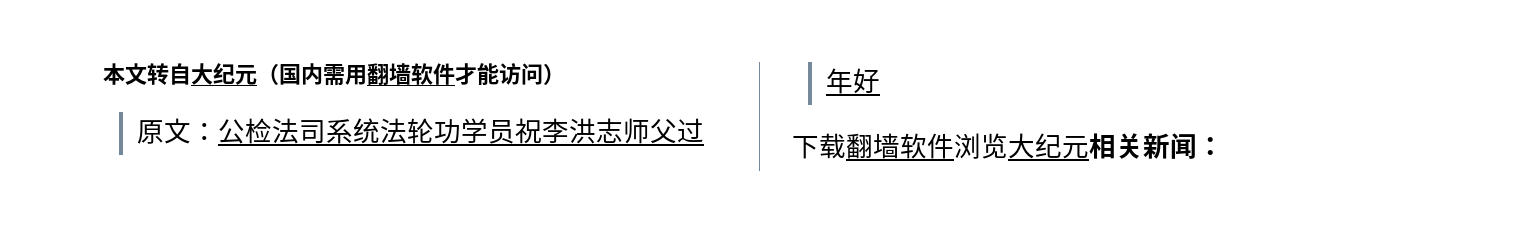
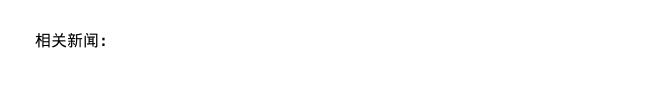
- 本文转自大纪元（国内需用翻墙软件才能访问）
- 原文：公检法司系统法轮功学员祝李洪志师父过年好
- 下载翻墙软件浏览大纪元相关新闻：
+ 相关新闻：

